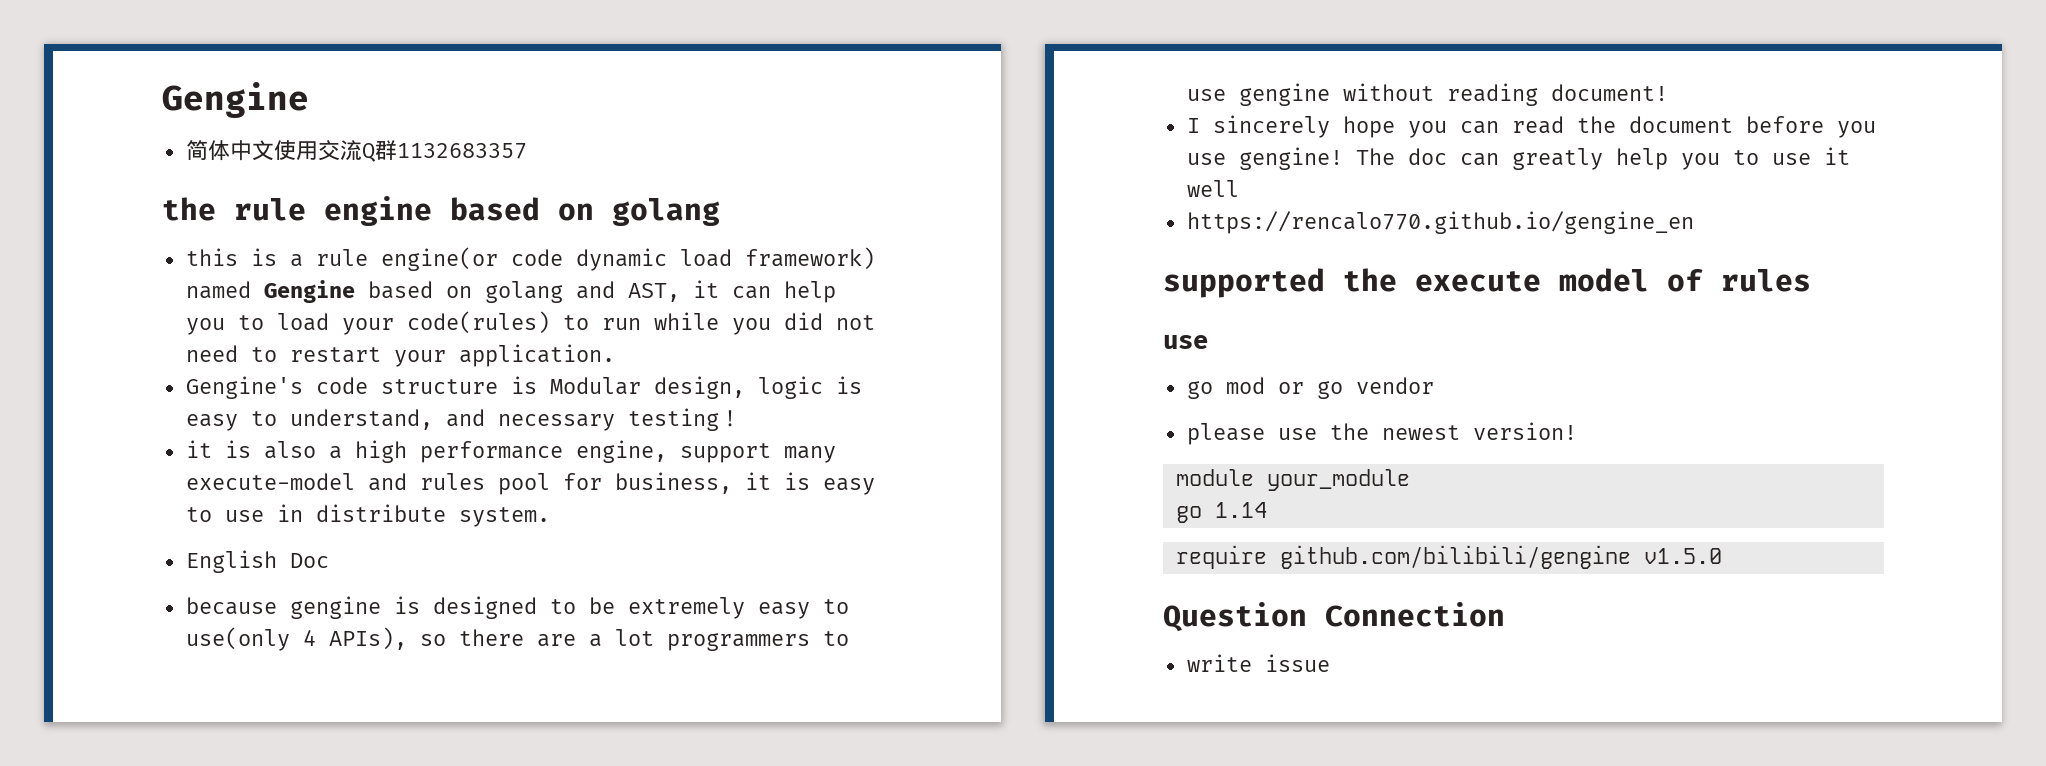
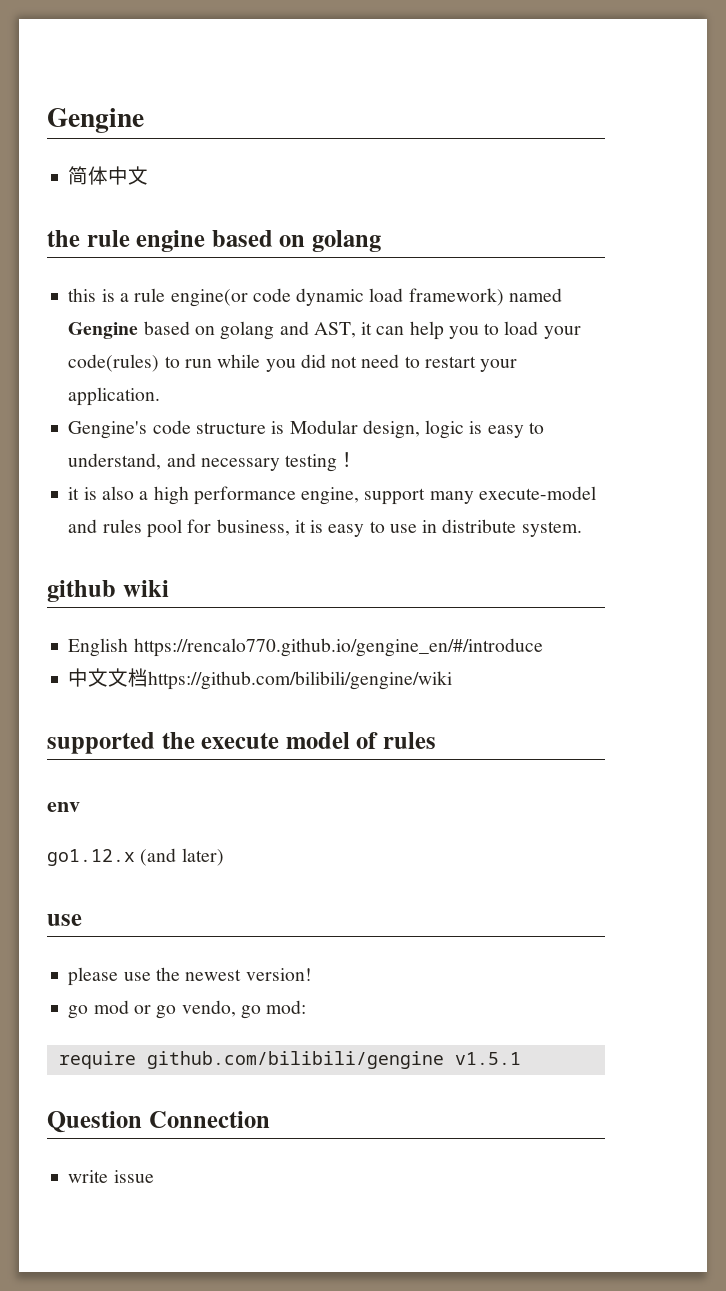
- 简体中文使用交流Q群1132683357
+ 简体中文
+ github wiki
- English Doc
- because gengine is designed to be extremely easy to use(only 4 APIs), so there are a lot programmers to use gengine without reading document!
- I sincerely hope you can read the document before you use gengine! The doc can greatly help you to use it well
- https://rencalo770.github.io/gengine_en
+ English https://rencalo770.github.io/gengine_en/#/introduce
+ 中文文档https://github.com/bilibili/gengine/wiki
  supported the execute model of rules
+ env
+ go1.12.x (and later)
  use
- go mod or go vendor
- module your_module
- go 1.14
+ go mod or go vendo, go mod:
- require github.com/bilibili/gengine v1.5.0
+ require github.com/bilibili/gengine v1.5.1

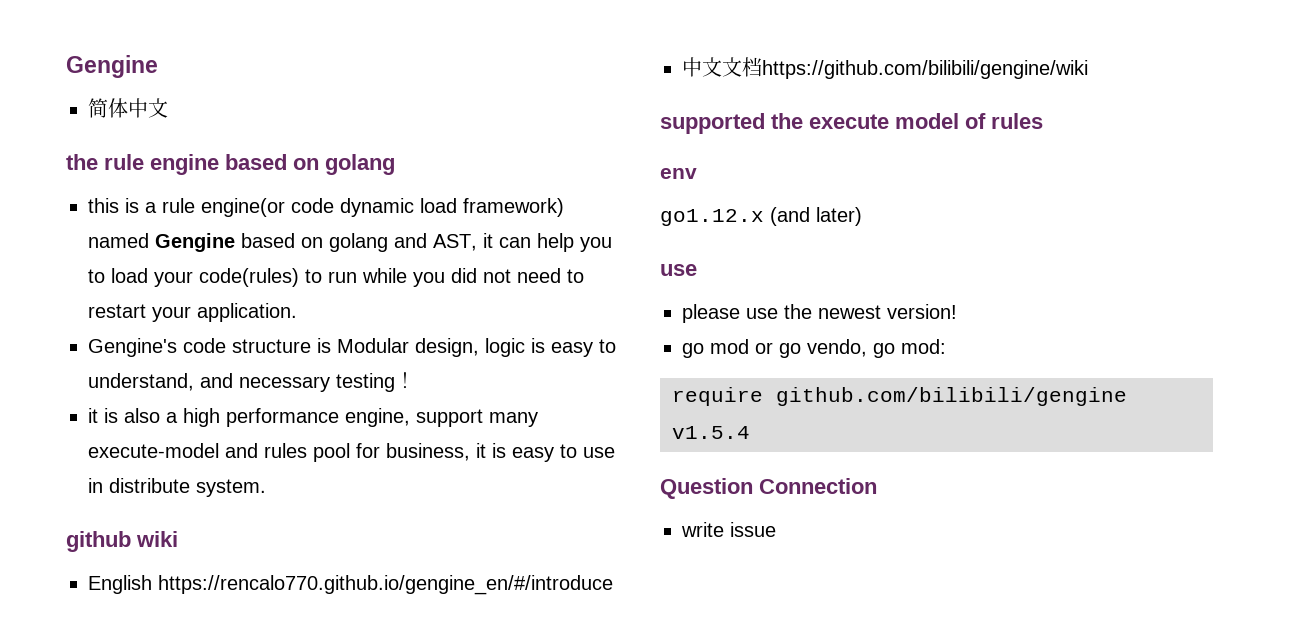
- require github.com/bilibili/gengine v1.5.1
+ require github.com/bilibili/gengine v1.5.4

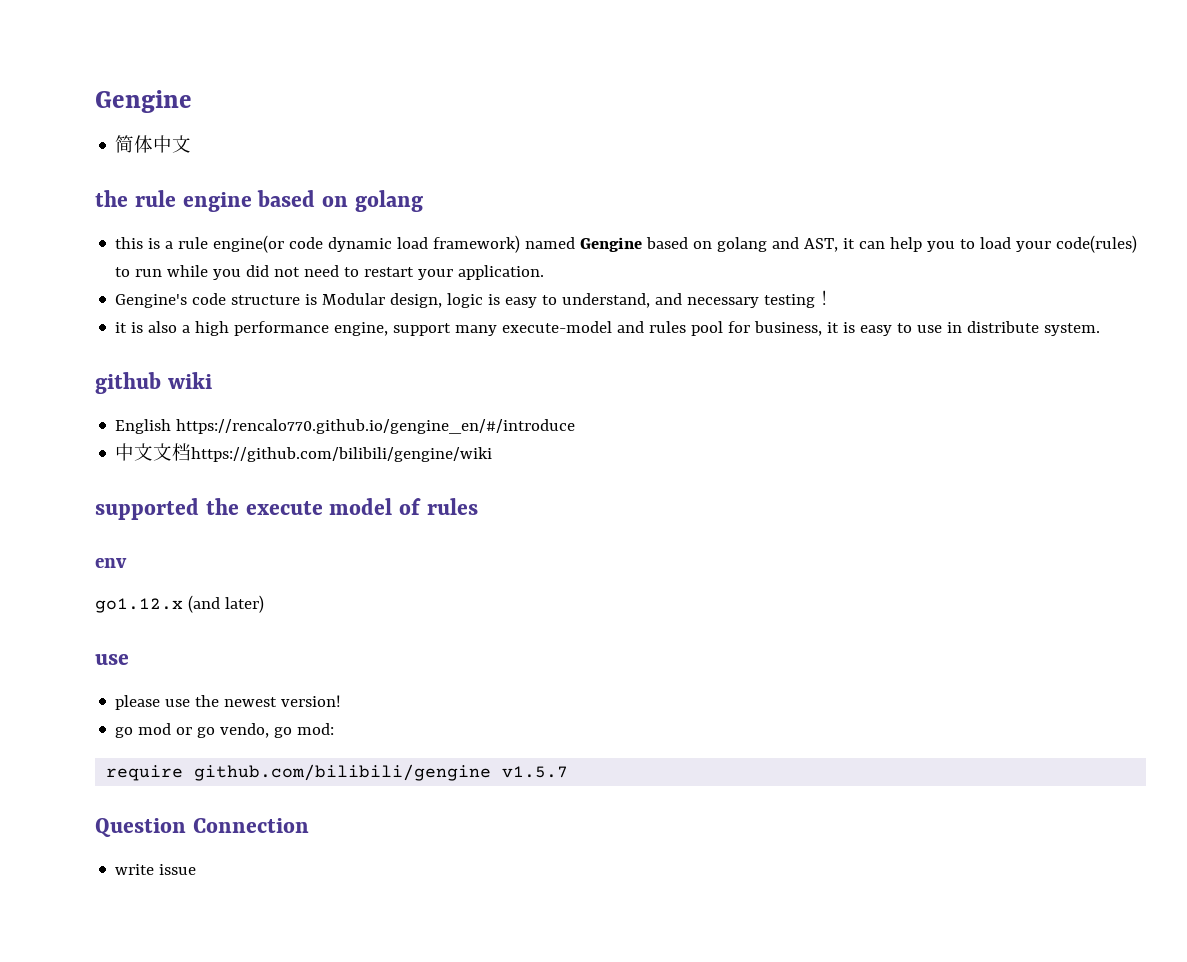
- require github.com/bilibili/gengine v1.5.4
+ require github.com/bilibili/gengine v1.5.7

